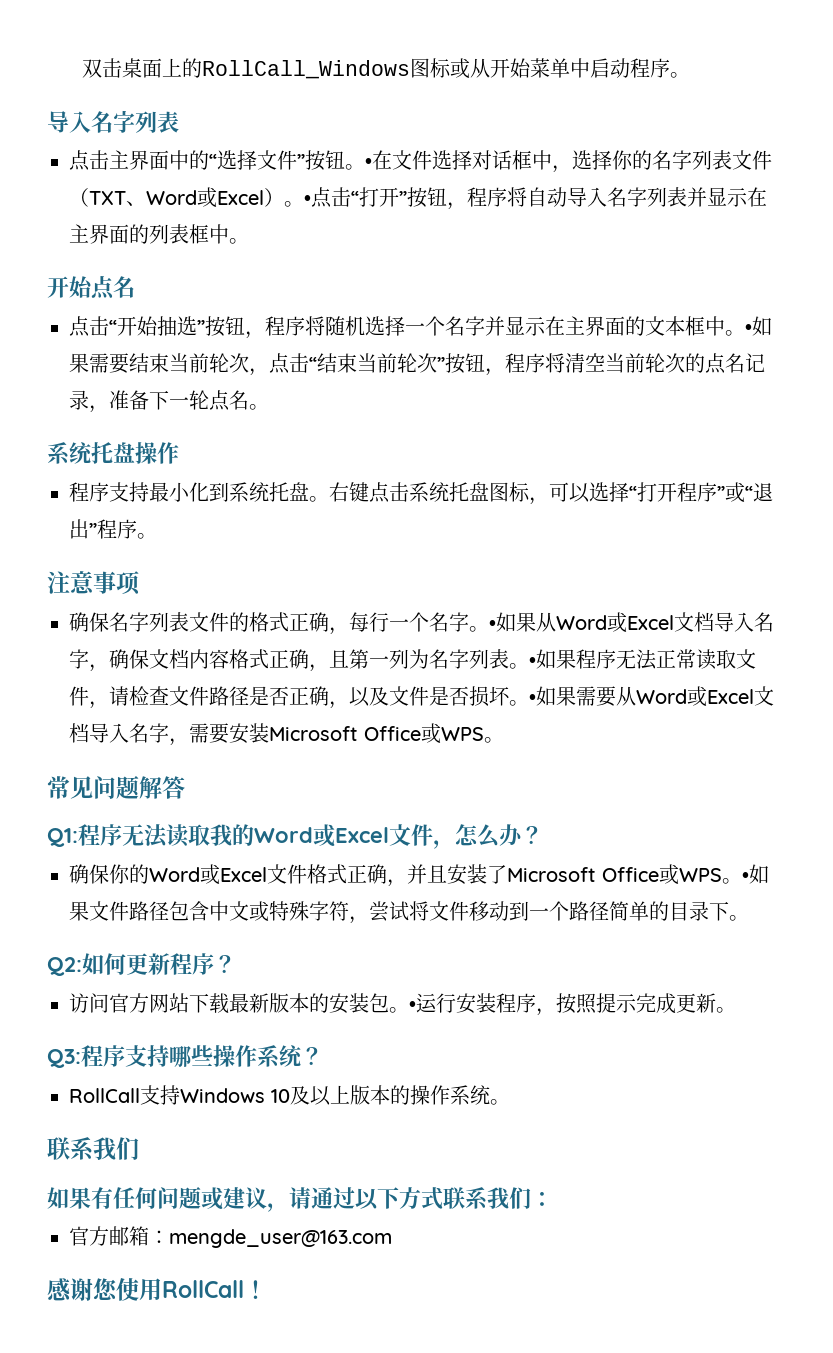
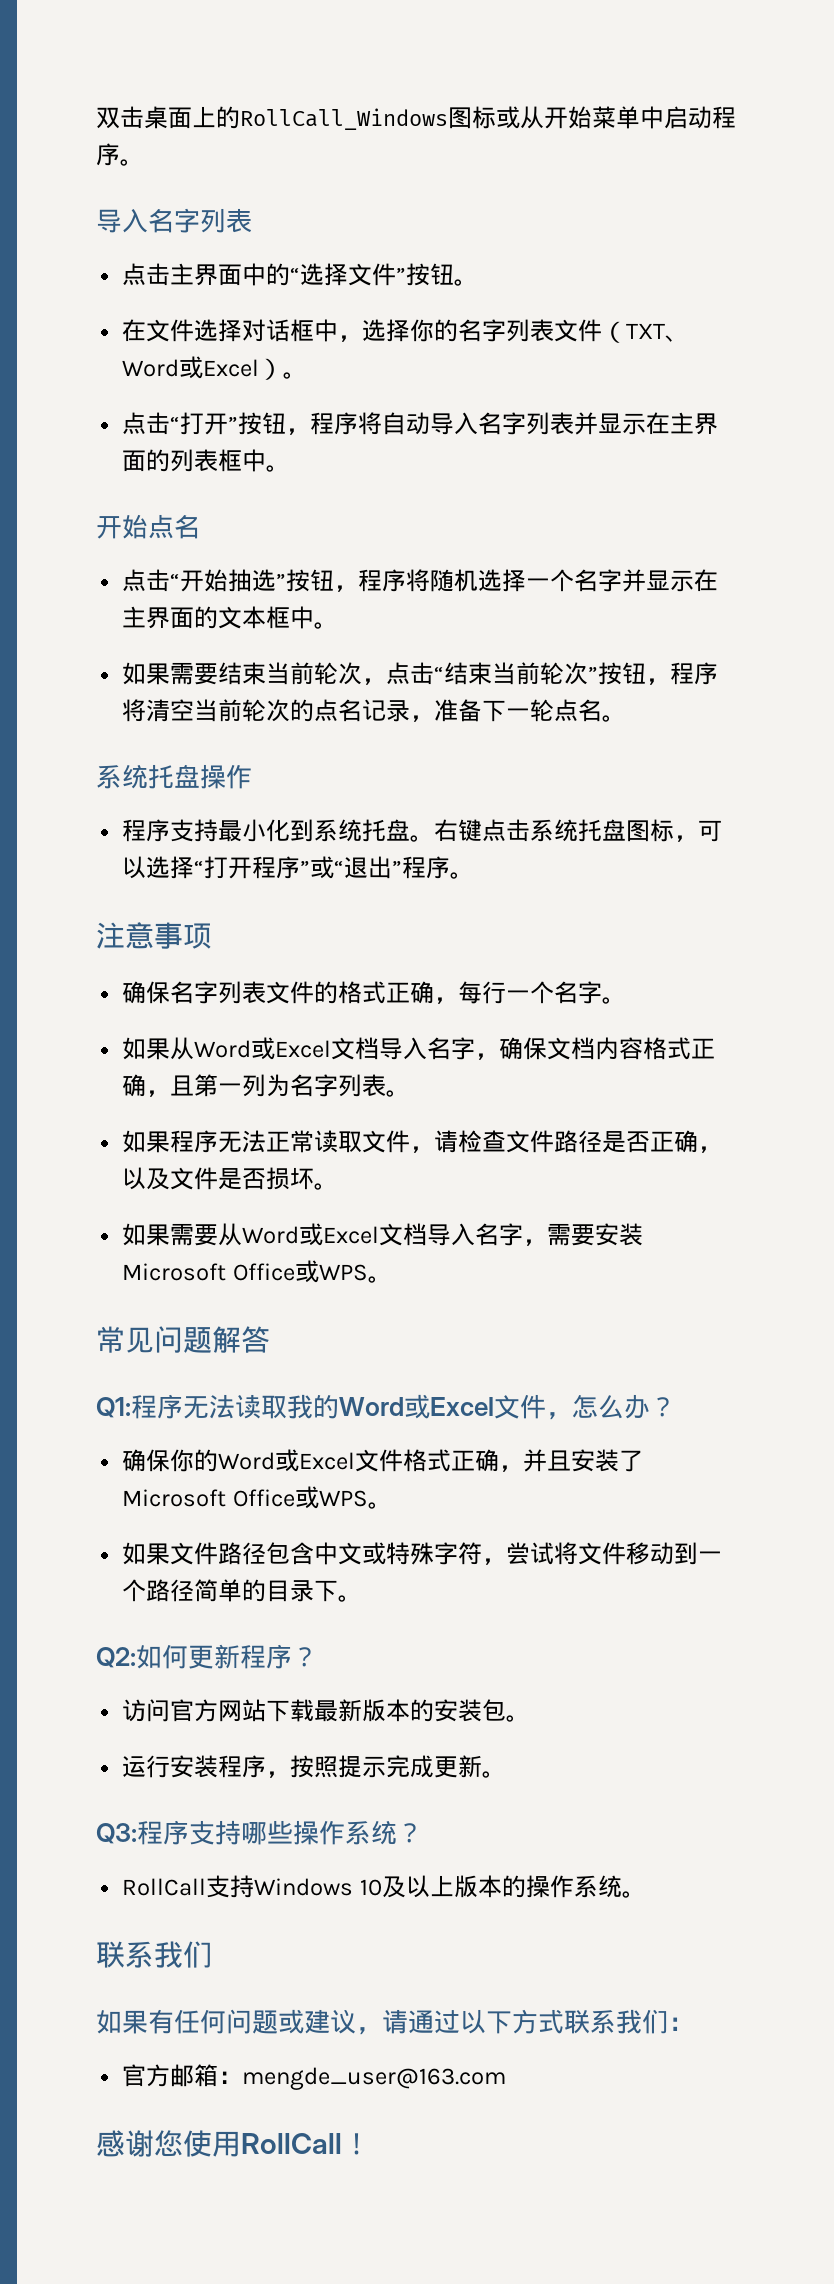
- 点击主界面中的“选择文件”按钮。•在文件选择对话框中，选择你的名字列表文件（TXT、Word或Excel）。•点击“打开”按钮，程序将自动导入名字列表并显示在主界面的列表框中。
+ 点击主界面中的“选择文件”按钮。
+ 在文件选择对话框中，选择你的名字列表文件（TXT、Word或Excel）。
+ 点击“打开”按钮，程序将自动导入名字列表并显示在主界面的列表框中。
- 点击“开始抽选”按钮，程序将随机选择一个名字并显示在主界面的文本框中。•如果需要结束当前轮次，点击“结束当前轮次”按钮，程序将清空当前轮次的点名记录，准备下一轮点名。
+ 点击“开始抽选”按钮，程序将随机选择一个名字并显示在主界面的文本框中。
+ 如果需要结束当前轮次，点击“结束当前轮次”按钮，程序将清空当前轮次的点名记录，准备下一轮点名。
- 确保名字列表文件的格式正确，每行一个名字。•如果从Word或Excel文档导入名字，确保文档内容格式正确，且第一列为名字列表。•如果程序无法正常读取文件，请检查文件路径是否正确，以及文件是否损坏。•如果需要从Word或Excel文档导入名字，需要安装Microsoft Office或WPS。
+ 确保名字列表文件的格式正确，每行一个名字。
+ 如果从Word或Excel文档导入名字，确保文档内容格式正确，且第一列为名字列表。
+ 如果程序无法正常读取文件，请检查文件路径是否正确，以及文件是否损坏。
+ 如果需要从Word或Excel文档导入名字，需要安装Microsoft Office或WPS。
- 确保你的Word或Excel文件格式正确，并且安装了Microsoft Office或WPS。•如果文件路径包含中文或特殊字符，尝试将文件移动到一个路径简单的目录下。
+ 确保你的Word或Excel文件格式正确，并且安装了Microsoft Office或WPS。
+ 如果文件路径包含中文或特殊字符，尝试将文件移动到一个路径简单的目录下。
- 访问官方网站下载最新版本的安装包。•运行安装程序，按照提示完成更新。
+ 访问官方网站下载最新版本的安装包。
+ 运行安装程序，按照提示完成更新。

